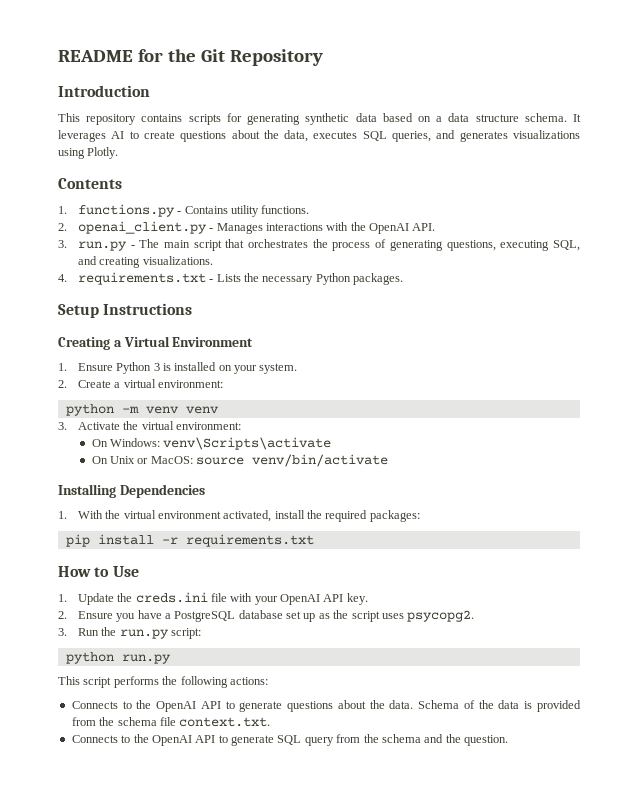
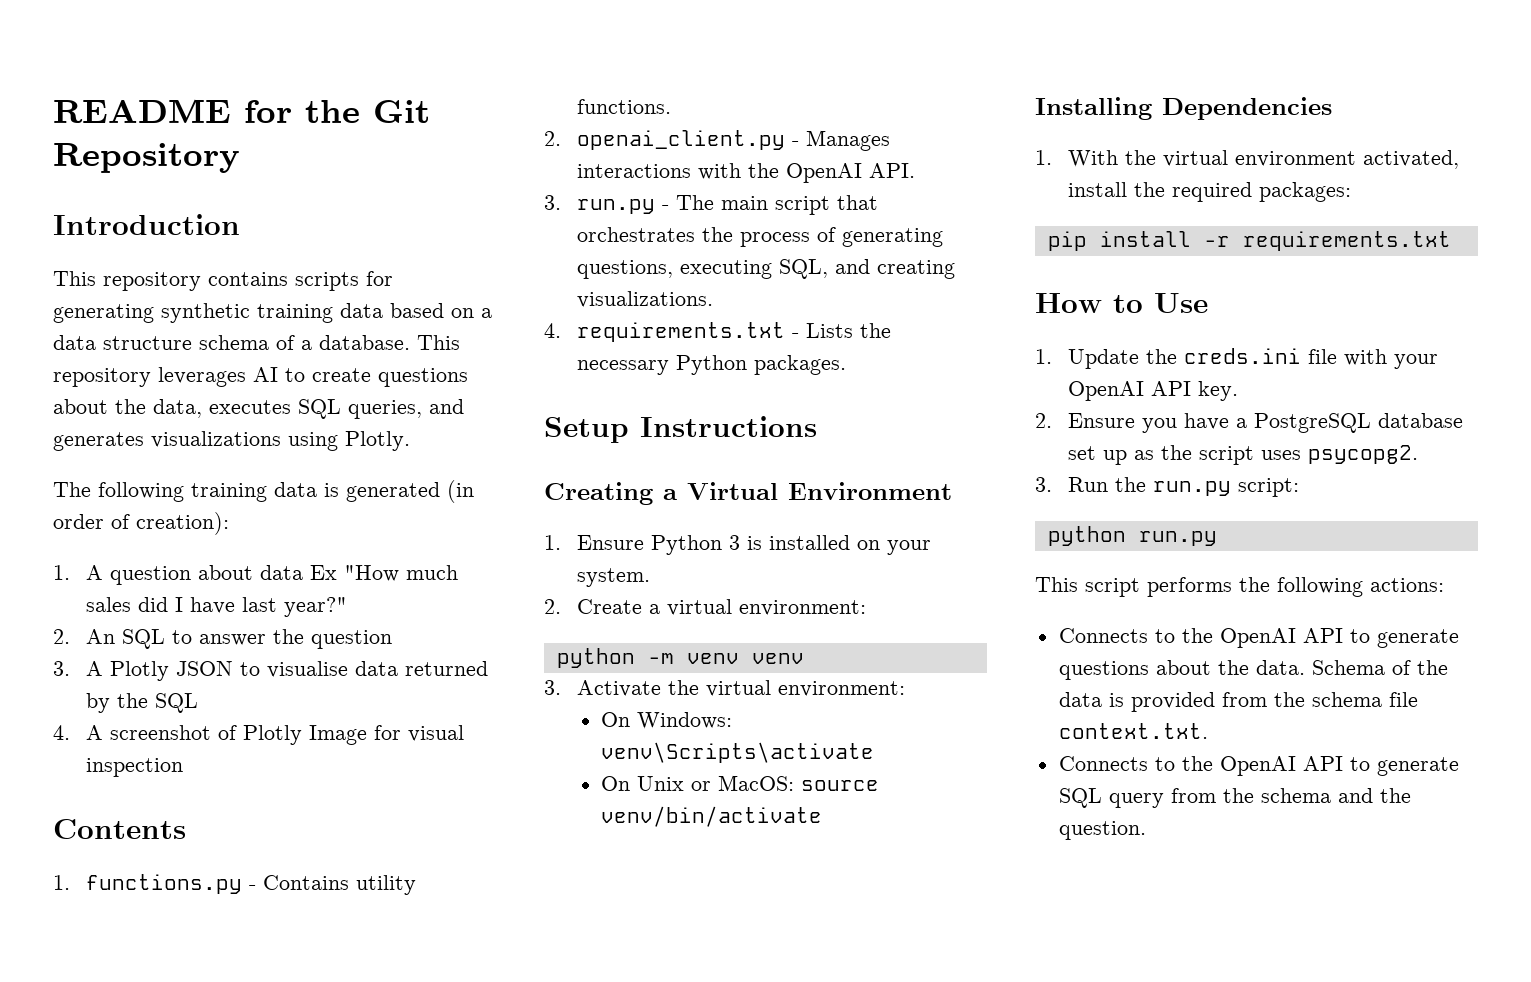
- This repository contains scripts for generating synthetic data based on a data structure schema. It leverages AI to create questions about the data, executes SQL queries, and generates visualizations using Plotly.
+ This repository contains scripts for generating synthetic training data based on a data structure schema of a database. This repository leverages AI to create questions about the data, executes SQL queries, and generates visualizations using Plotly.
+ The following training data is generated (in order of creation):
+ 1. A question about data Ex "How much sales did I have last year?"
+ 2. An SQL to answer the question
+ 3. A Plotly JSON to visualise data returned by the SQL
+ 4. A screenshot of Plotly Image for visual inspection

